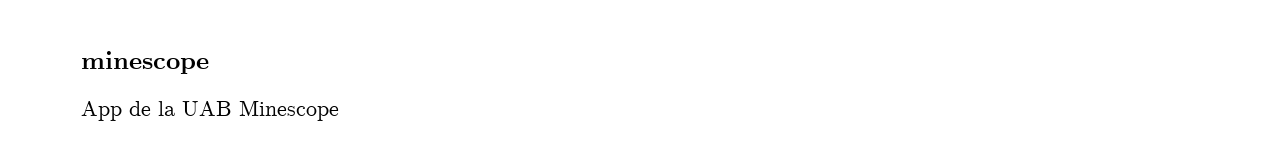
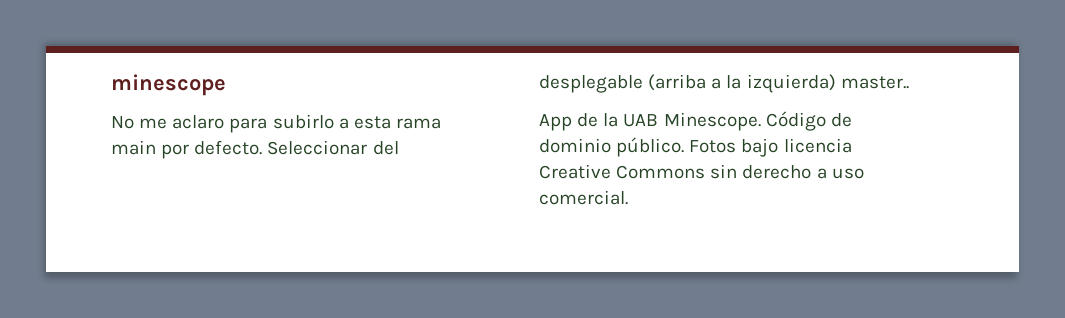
- App de la UAB Minescope
+ No me aclaro para subirlo a esta rama main por defecto. Seleccionar del desplegable (arriba a la izquierda) master..
+ App de la UAB Minescope. Código de dominio público. Fotos bajo licencia Creative Commons sin derecho a uso comercial.

